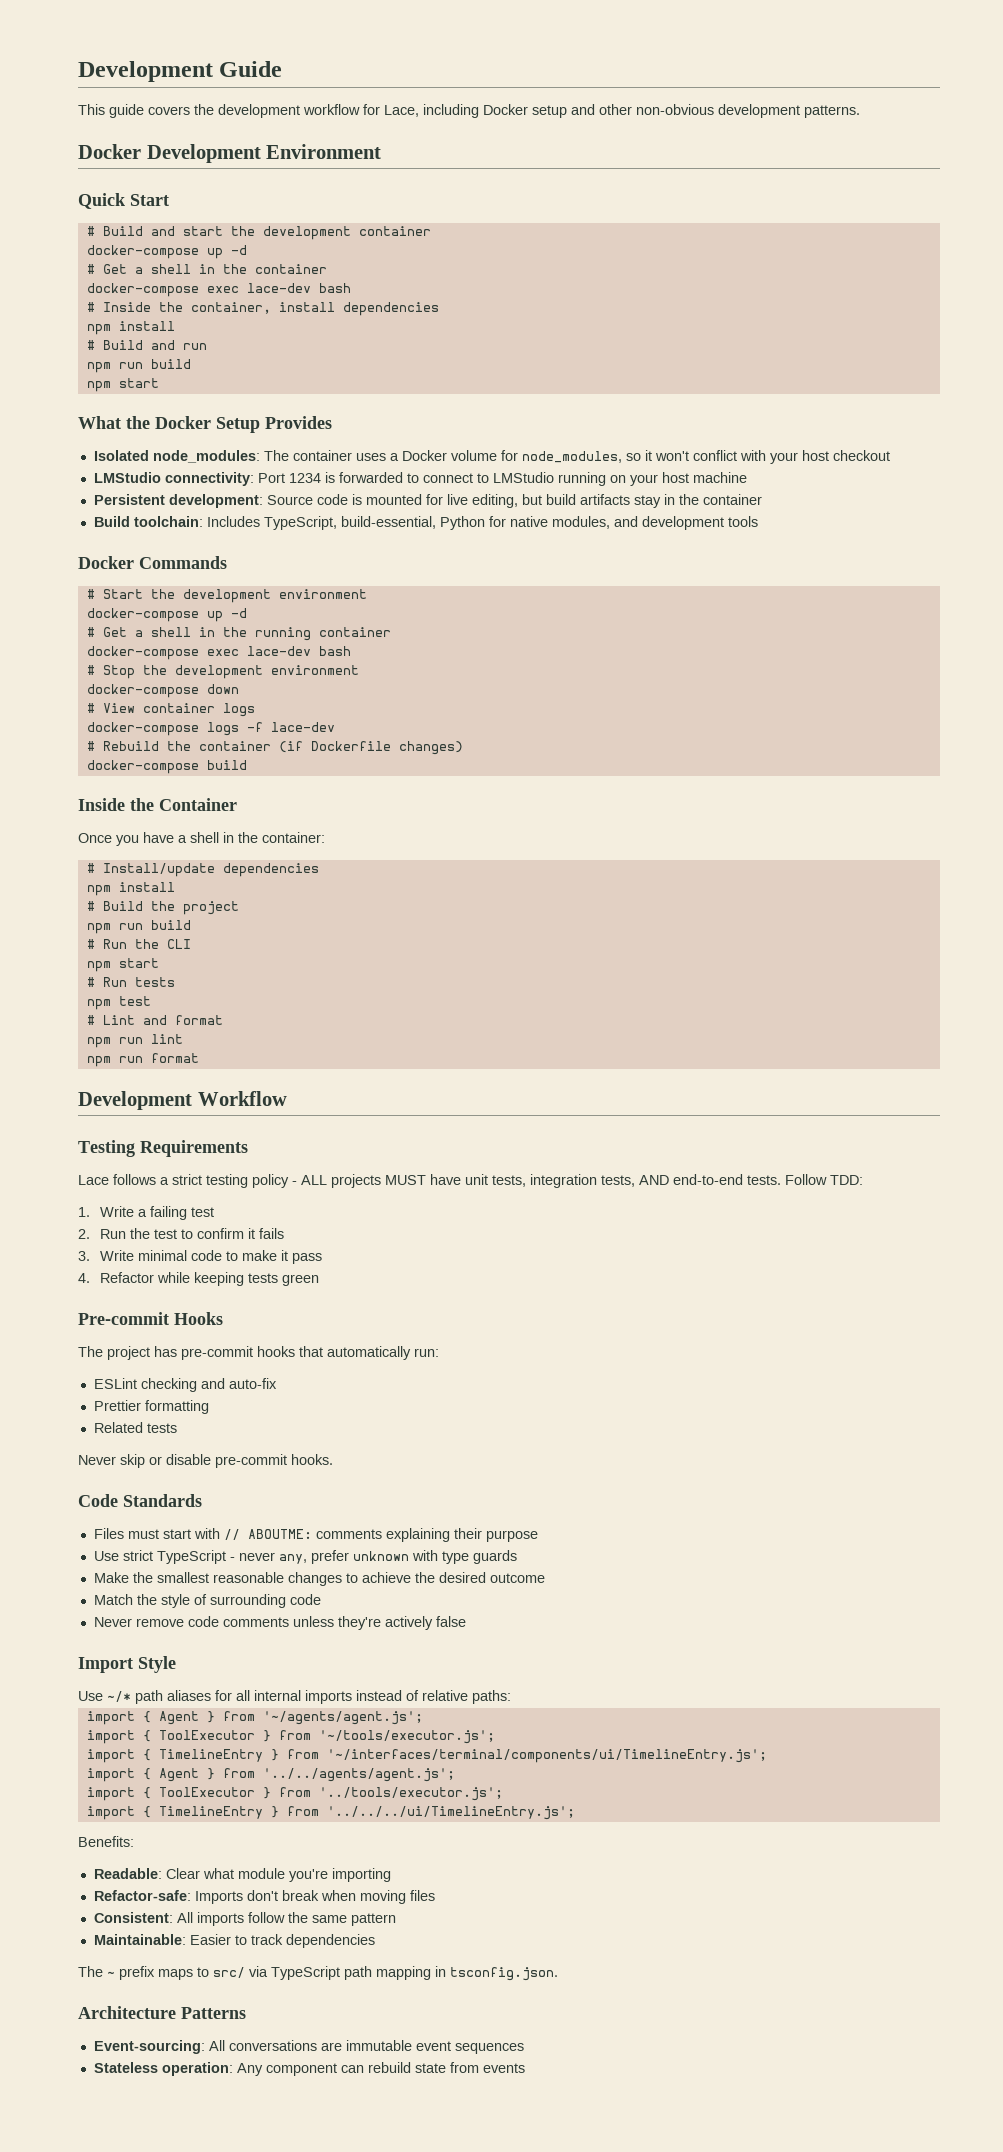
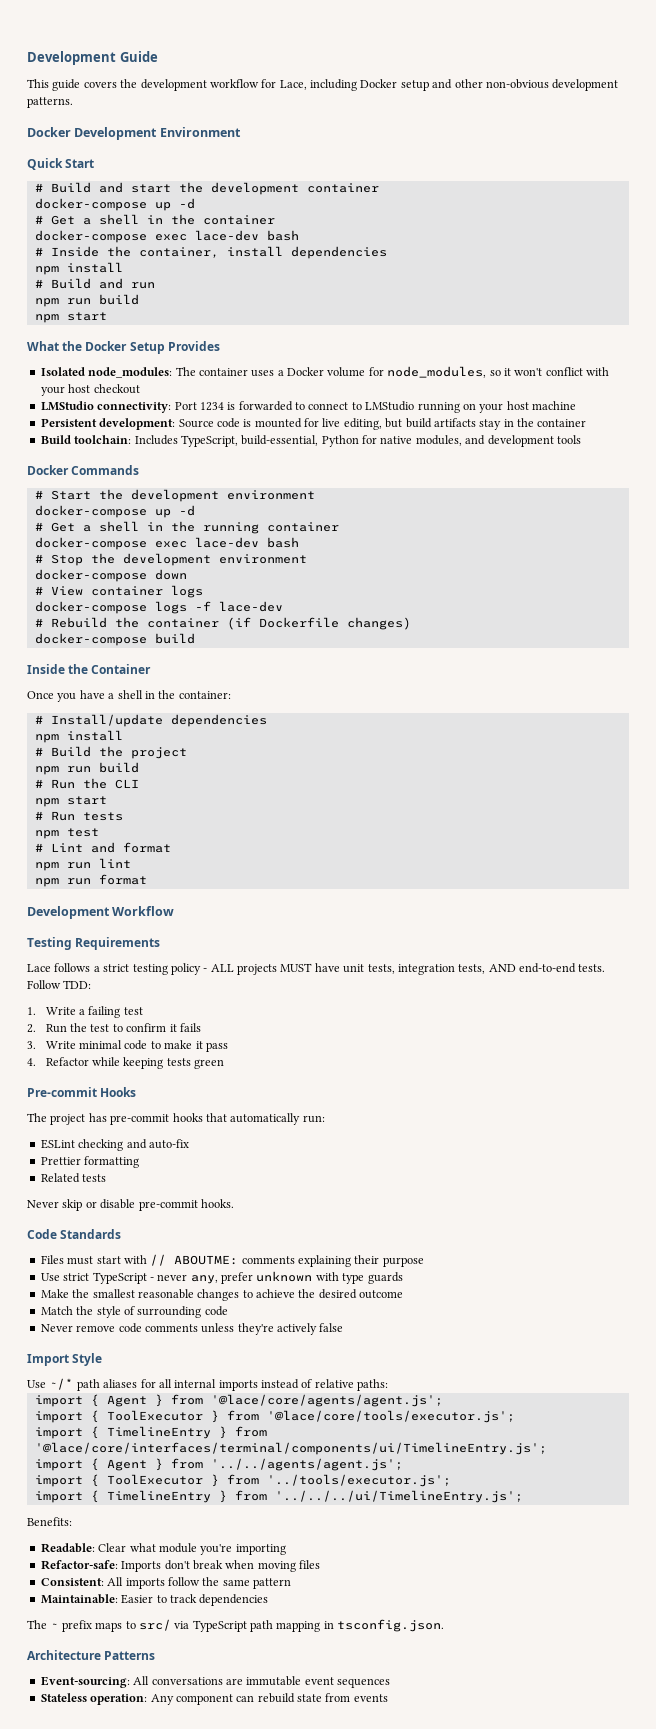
- import { Agent } from '~/agents/agent.js';
- import { ToolExecutor } from '~/tools/executor.js';
- import { TimelineEntry } from '~/interfaces/terminal/components/ui/TimelineEntry.js';
+ import { Agent } from '@lace/core/agents/agent.js';
+ import { ToolExecutor } from '@lace/core/tools/executor.js';
+ import { TimelineEntry } from '@lace/core/interfaces/terminal/components/ui/TimelineEntry.js';

